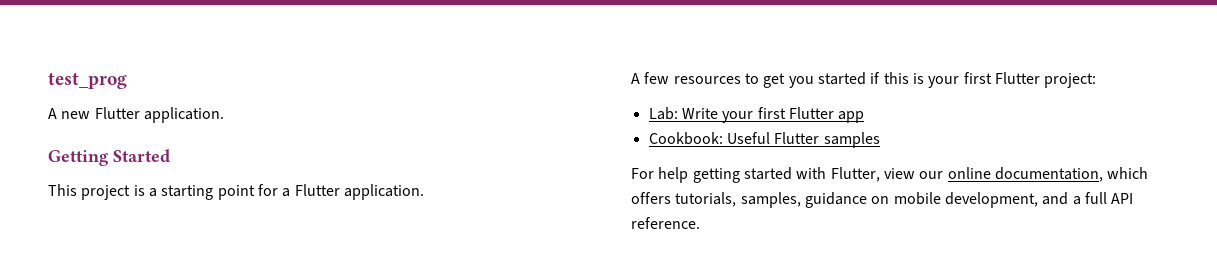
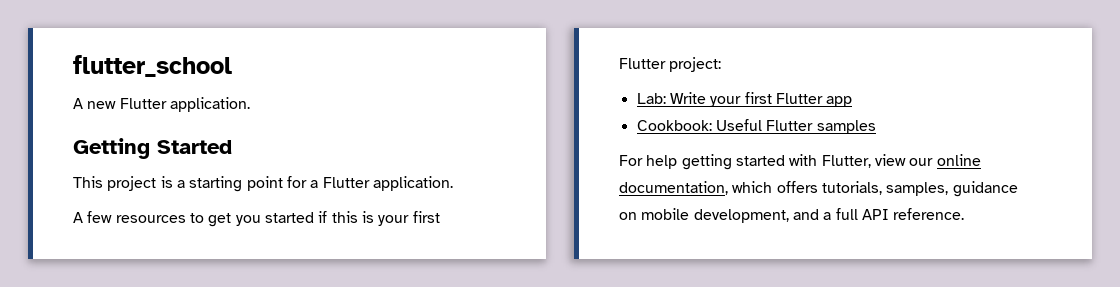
- test_prog
+ flutter_school

